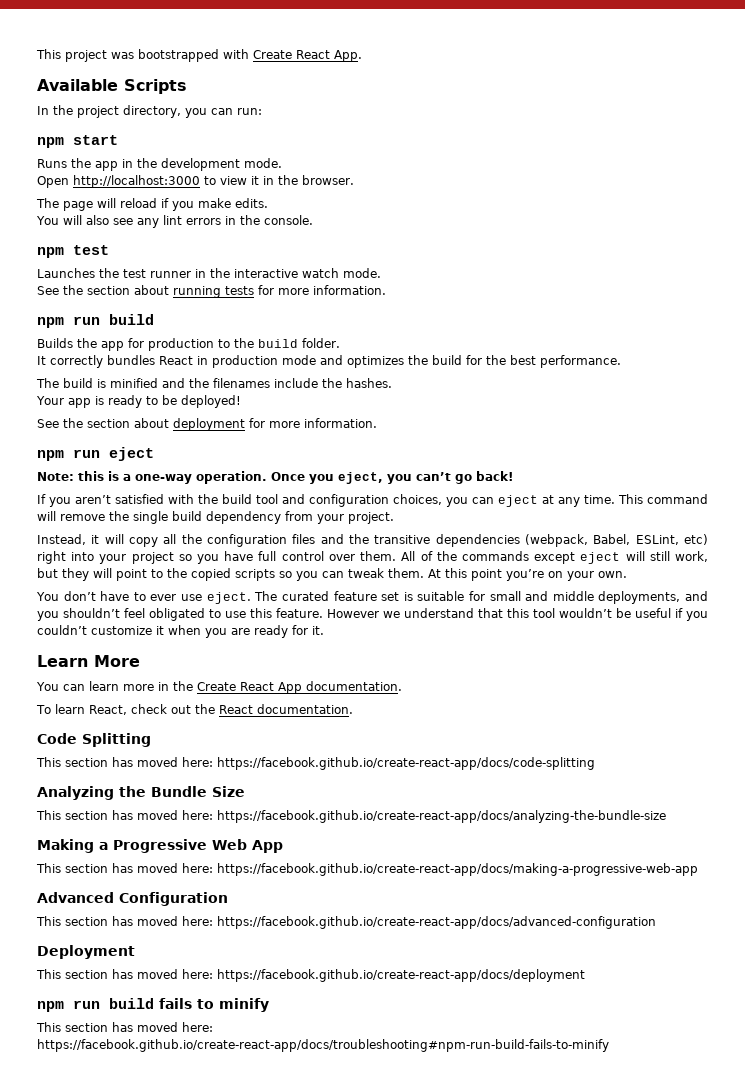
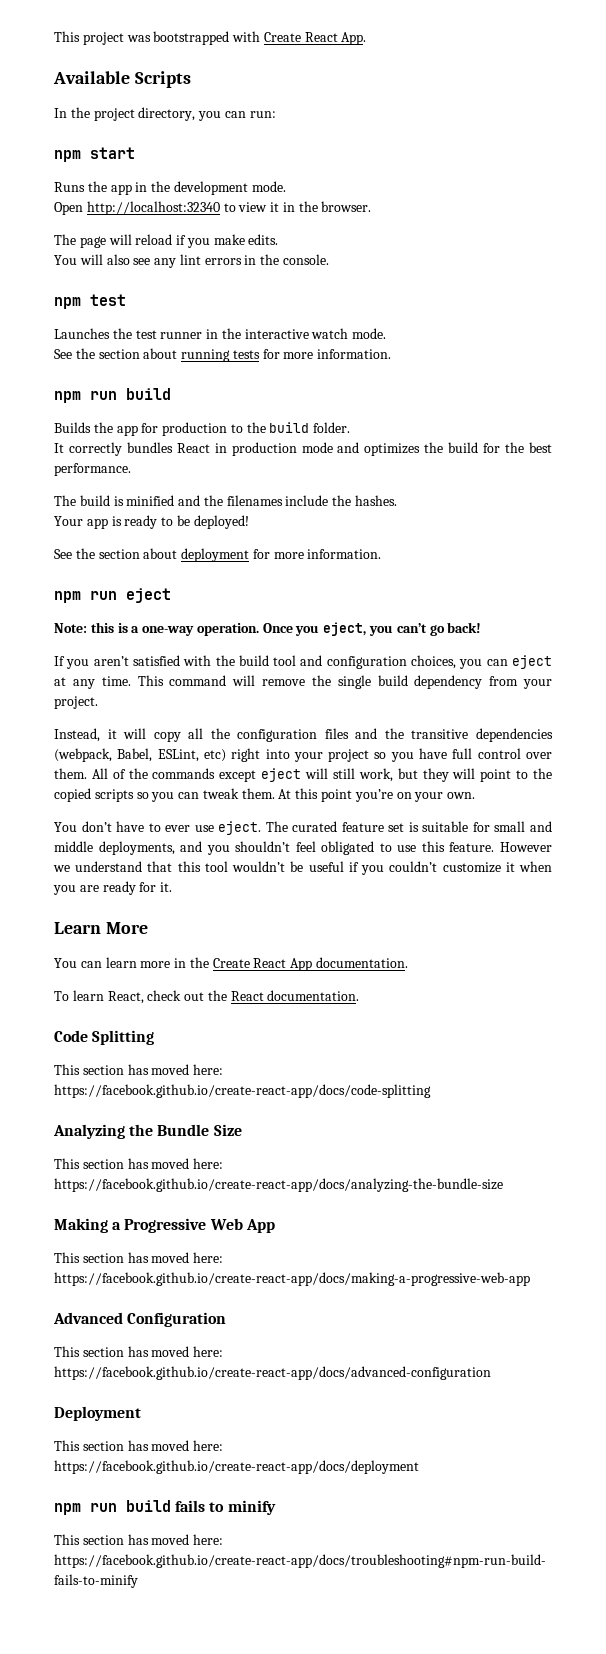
- Open http://localhost:3000 to view it in the browser.
+ Open http://localhost:32340 to view it in the browser.

